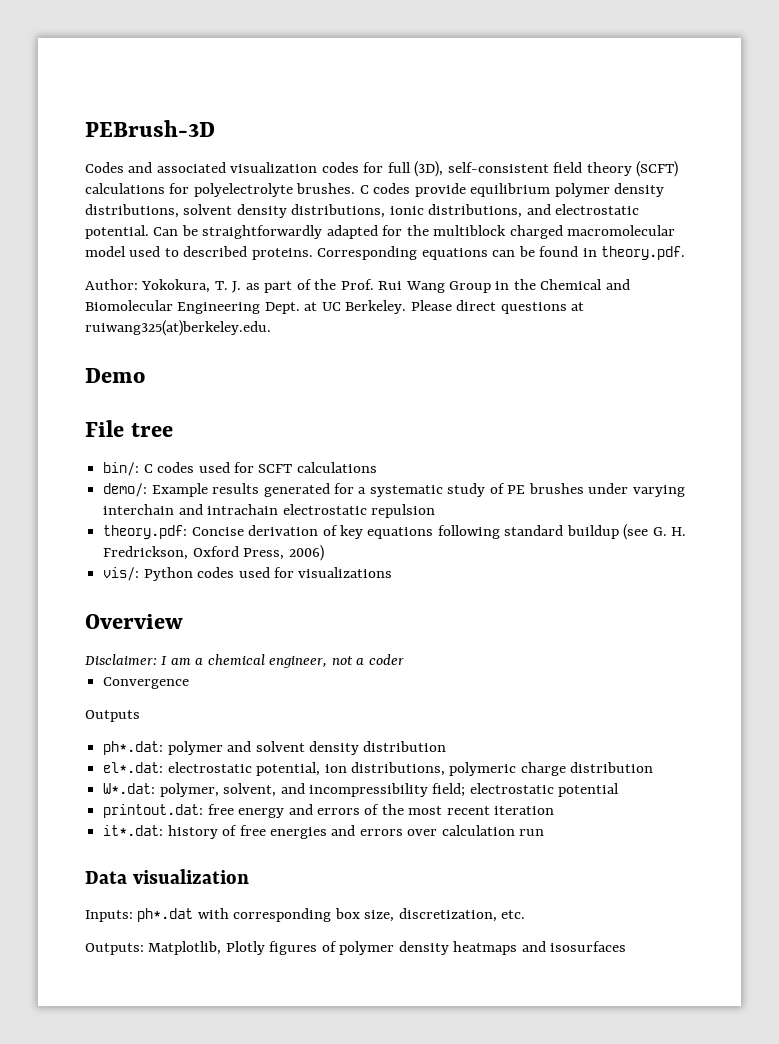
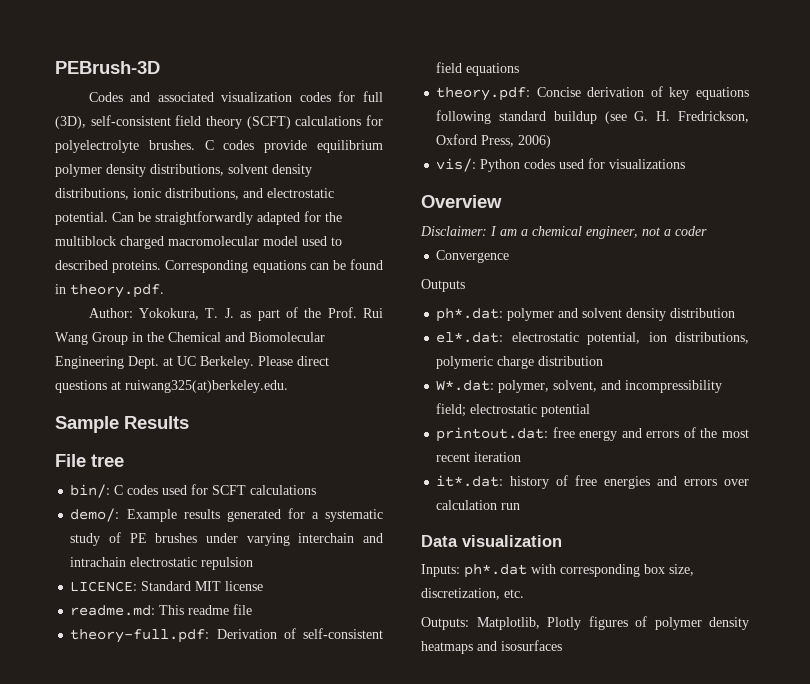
- Demo
+ Sample Results
+ LICENCE: Standard MIT license
+ readme.md: This readme file
+ theory-full.pdf: Derivation of self-consistent field equations

